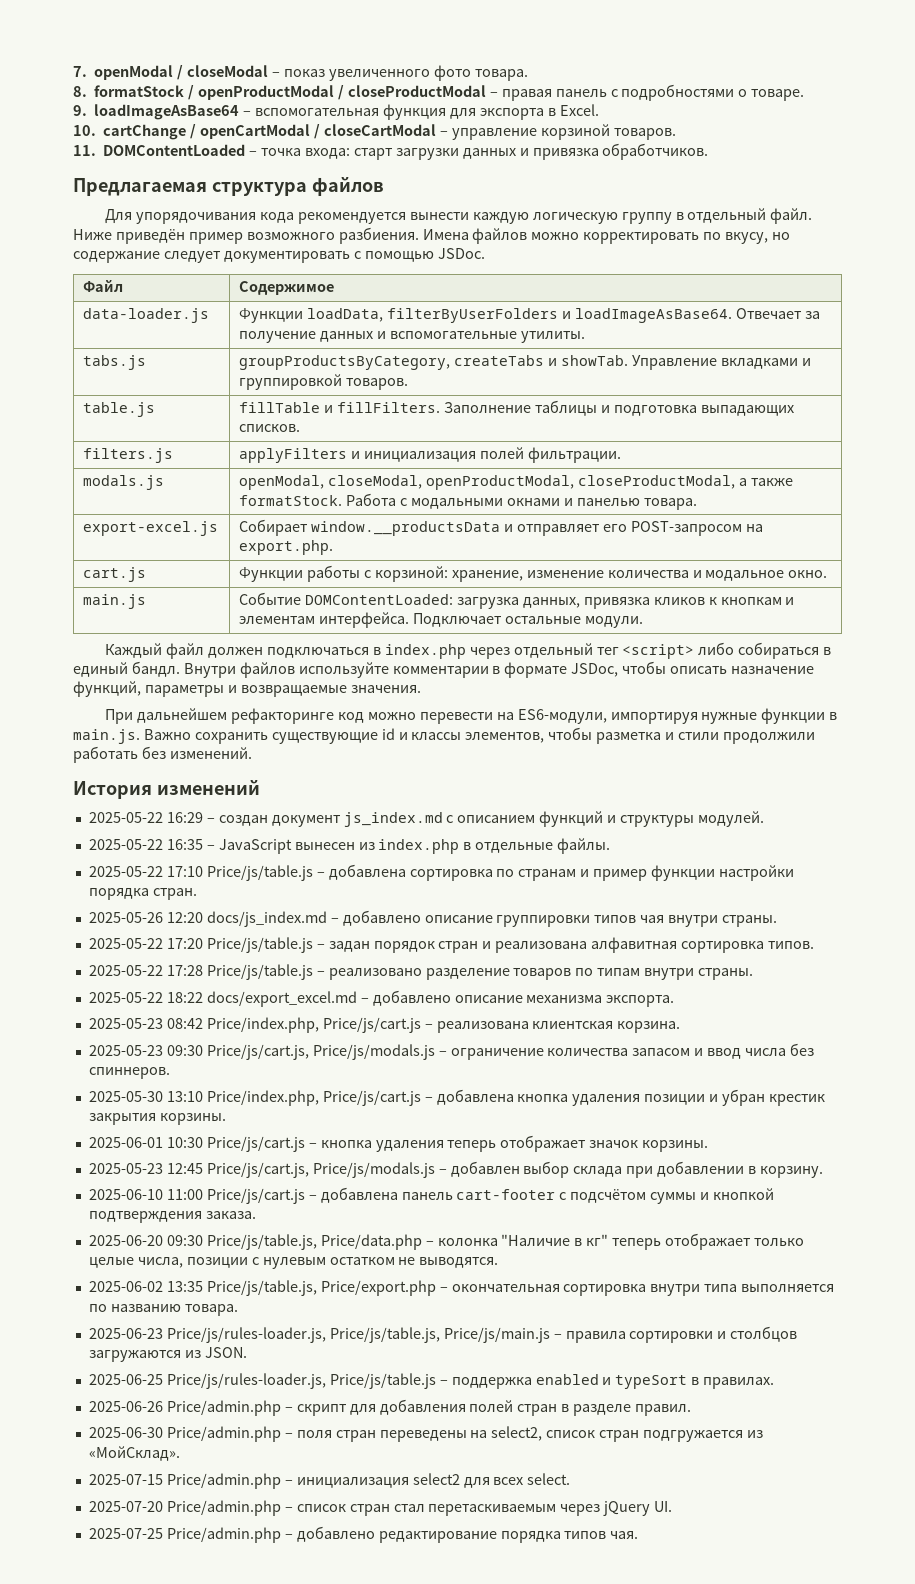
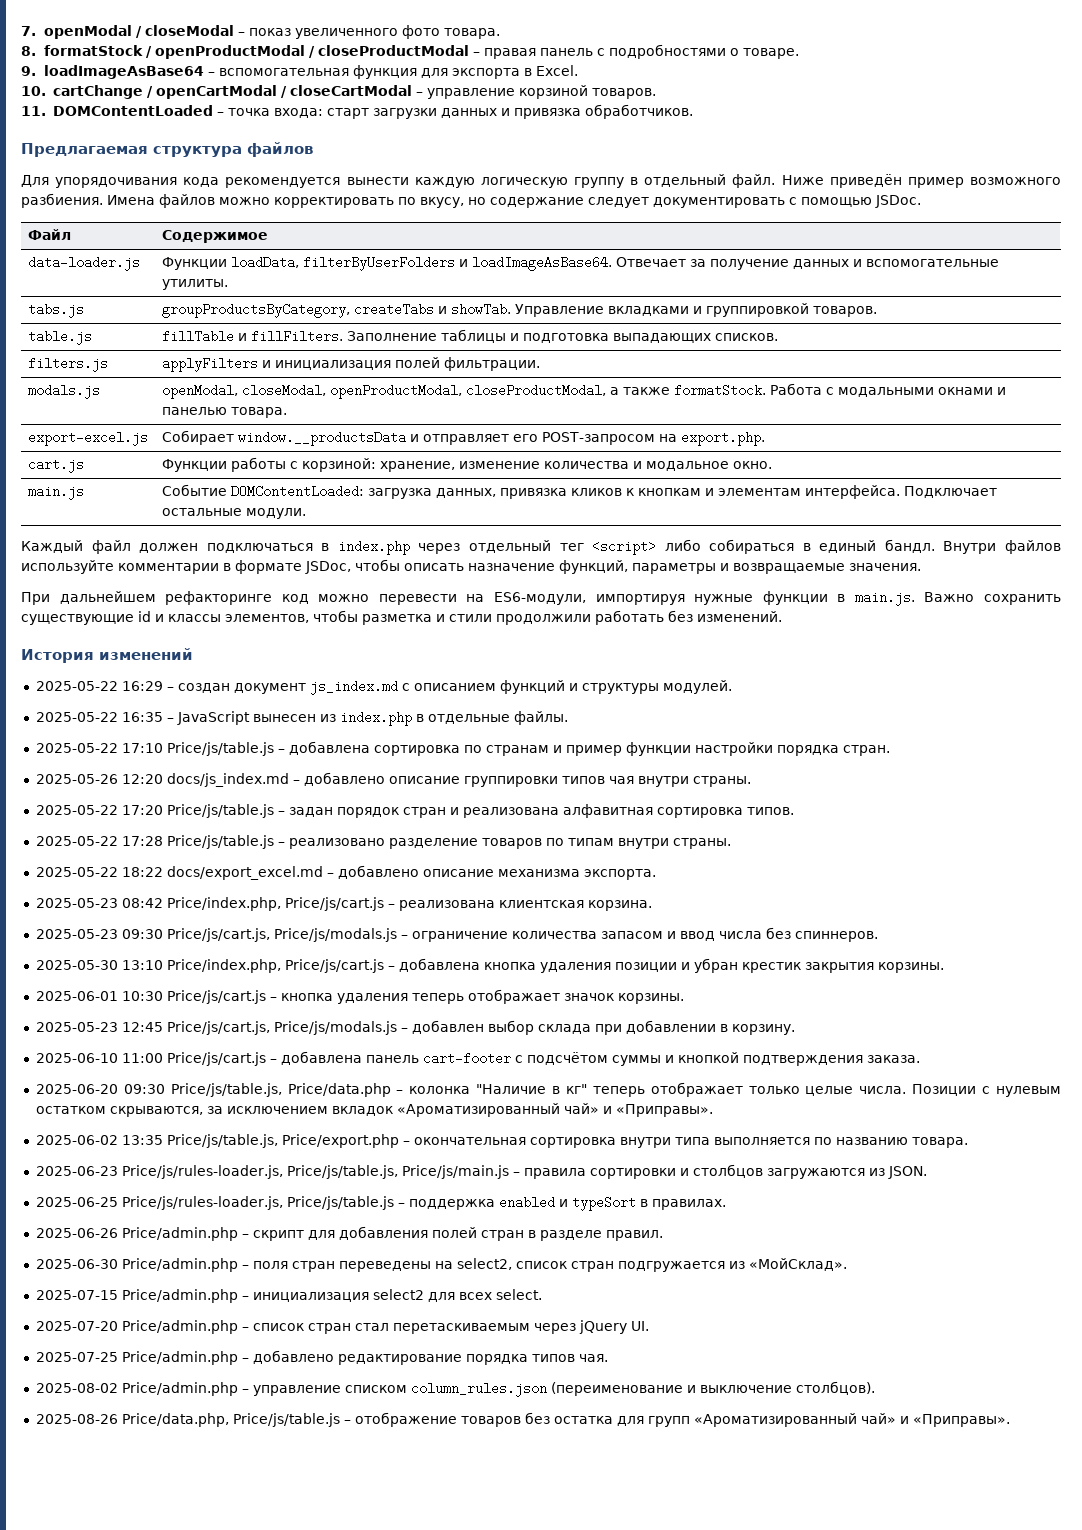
- 2025-06-20 09:30 Price/js/table.js, Price/data.php – колонка "Наличие в кг" теперь отображает только целые числа, позиции с нулевым остатком не выводятся.
+ 2025-06-20 09:30 Price/js/table.js, Price/data.php – колонка "Наличие в кг" теперь отображает только целые числа. Позиции с нулевым остатком скрываются, за исключением вкладок «Ароматизированный чай» и «Приправы».
+ 2025-08-02 Price/admin.php – управление списком column_rules.json (переименование и выключение столбцов).
+ 2025-08-26 Price/data.php, Price/js/table.js – отображение товаров без остатка для групп «Ароматизированный чай» и «Приправы».

